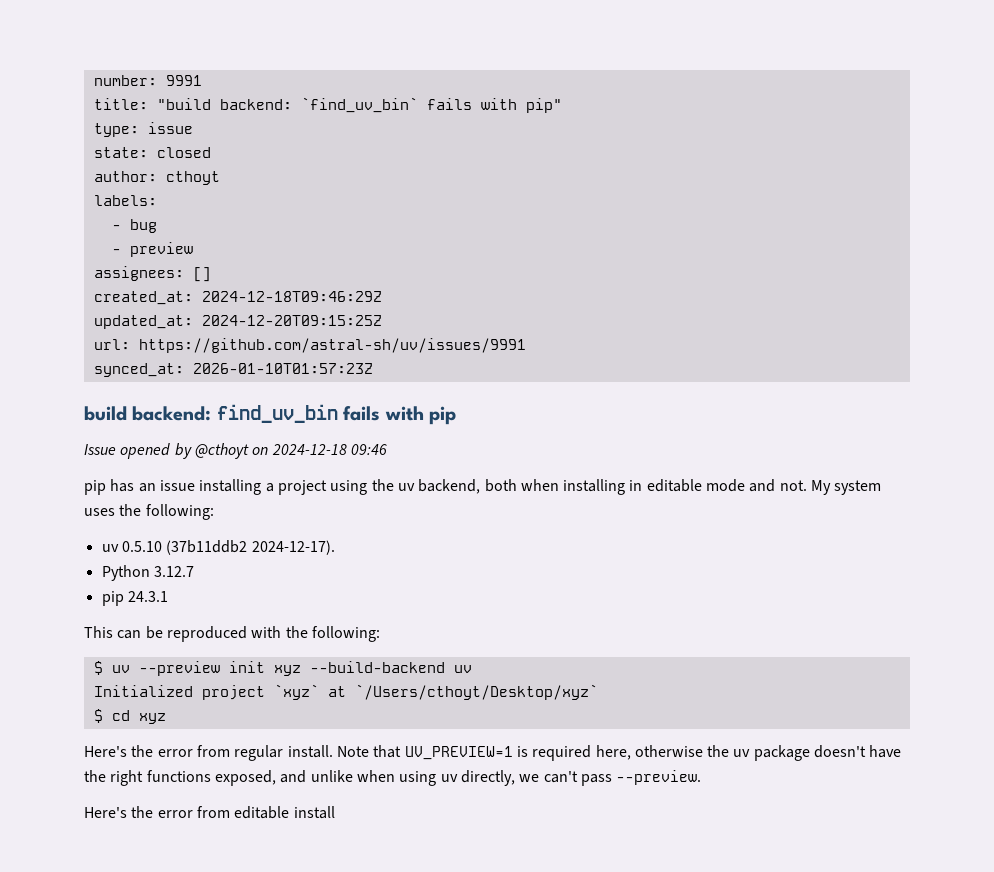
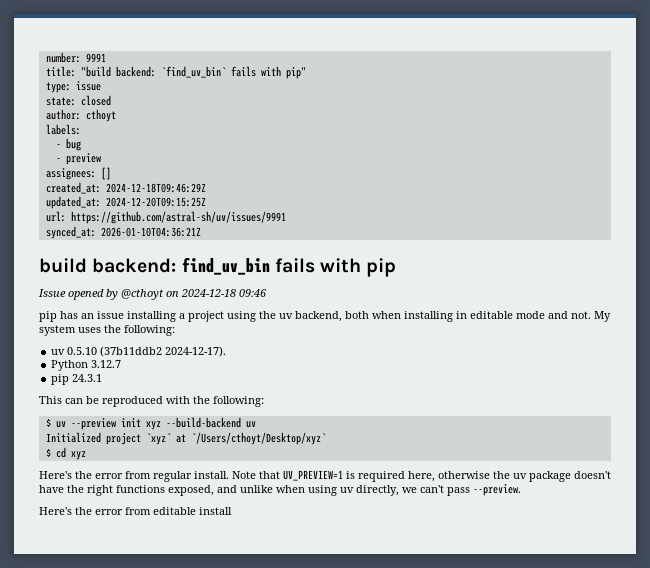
- synced_at: 2026-01-10T01:57:23Z
+ synced_at: 2026-01-10T04:36:21Z

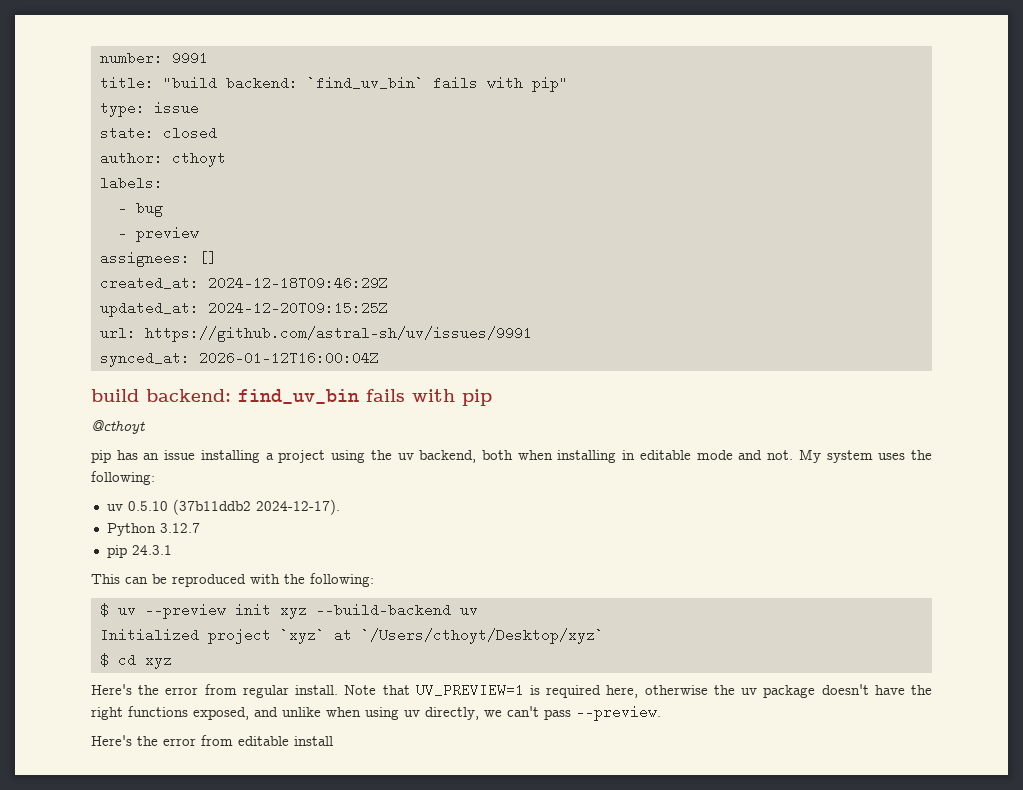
- synced_at: 2026-01-10T04:36:21Z
+ synced_at: 2026-01-12T16:00:04Z
- Issue opened by @cthoyt on 2024-12-18 09:46
+ @cthoyt

